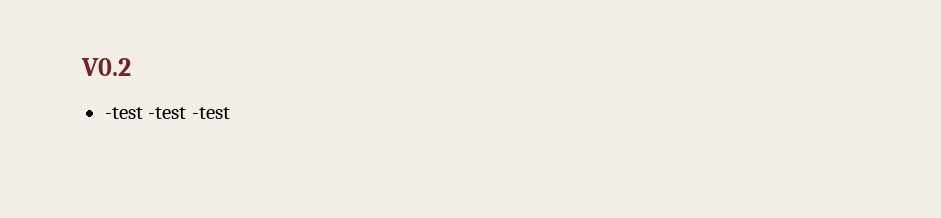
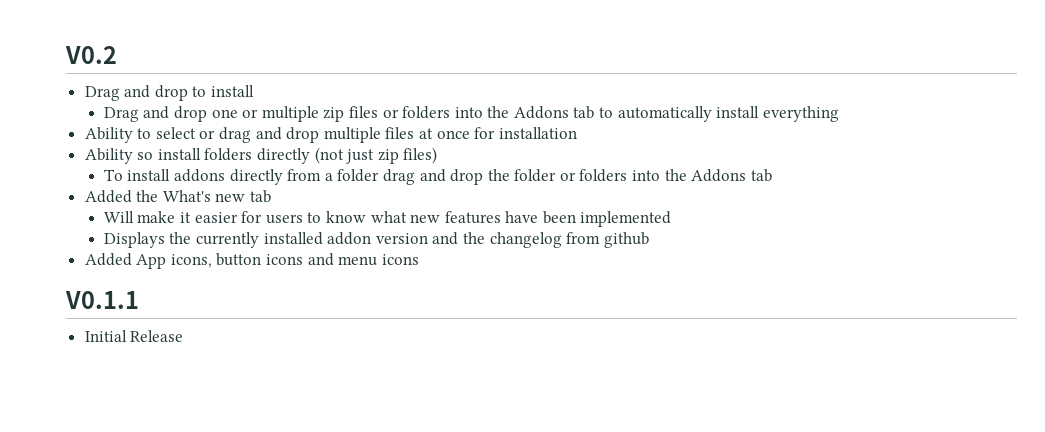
- -test -test -test
+ Drag and drop to install
+ Drag and drop one or multiple zip files or folders into the Addons tab to automatically install everything
+ Ability to select or drag and drop multiple files at once for installation
+ Ability so install folders directly (not just zip files)
+ To install addons directly from a folder drag and drop the folder or folders into the Addons tab
+ Added the What's new tab
+ Will make it easier for users to know what new features have been implemented
+ Displays the currently installed addon version and the changelog from github
+ Added App icons, button icons and menu icons
+ V0.1.1
+ Initial Release

